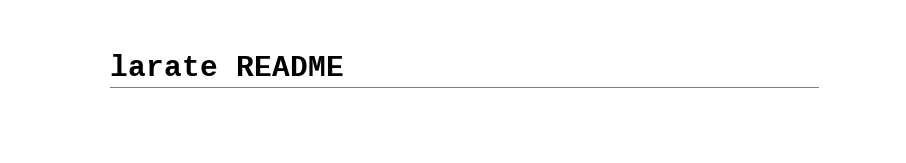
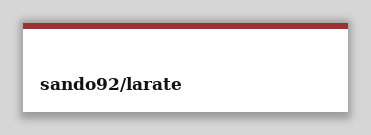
- larate README
+ sando92/larate

